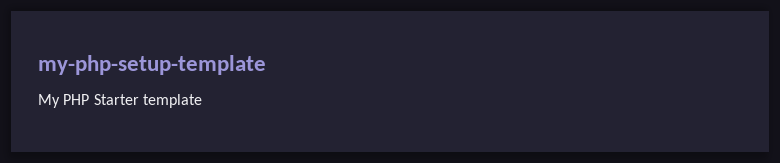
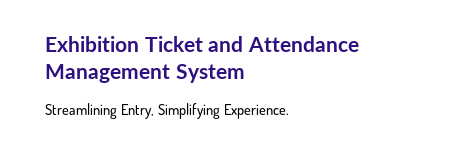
- my-php-setup-template
- My PHP Starter template
+ Exhibition Ticket and Attendance Management System
+ Streamlining Entry, Simplifying Experience.

